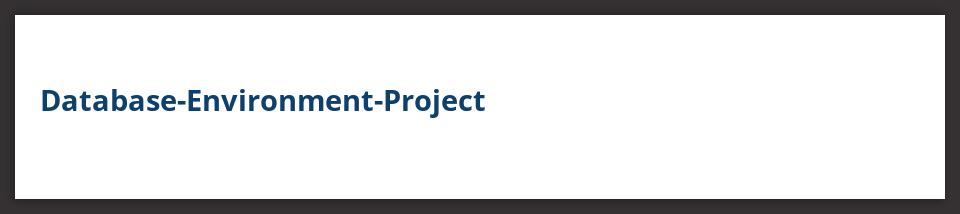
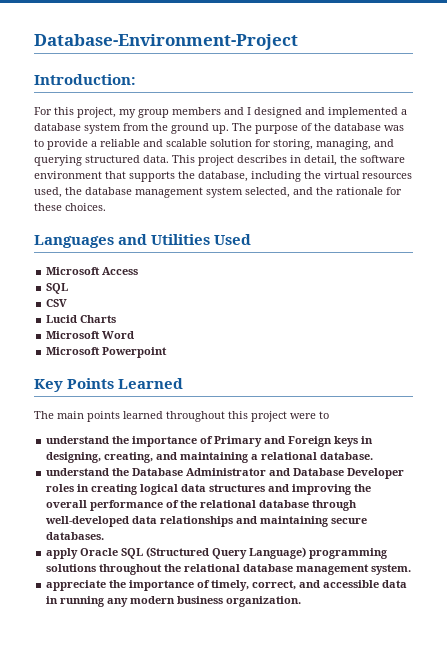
+ Introduction:
+ For this project, my group members and I designed and implemented a database system from the ground up. The purpose of the database was to provide a reliable and scalable solution for storing, managing, and querying structured data. This project describes in detail, the software environment that supports the database, including the virtual resources used, the database management system selected, and the rationale for these choices.
+ Languages and Utilities Used
+ Microsoft Access
+ SQL
+ CSV
+ Lucid Charts
+ Microsoft Word
+ Microsoft Powerpoint
+ Key Points Learned
+ The main points learned throughout this project were to
+ understand the importance of Primary and Foreign keys in designing, creating, and maintaining a relational database.
+ understand the Database Administrator and Database Developer roles in creating logical data structures and improving the overall performance of the relational database through well-developed data relationships and maintaining secure databases.
+ apply Oracle SQL (Structured Query Language) programming solutions throughout the relational database management system.
+ appreciate the importance of timely, correct, and accessible data in running any modern business organization.

